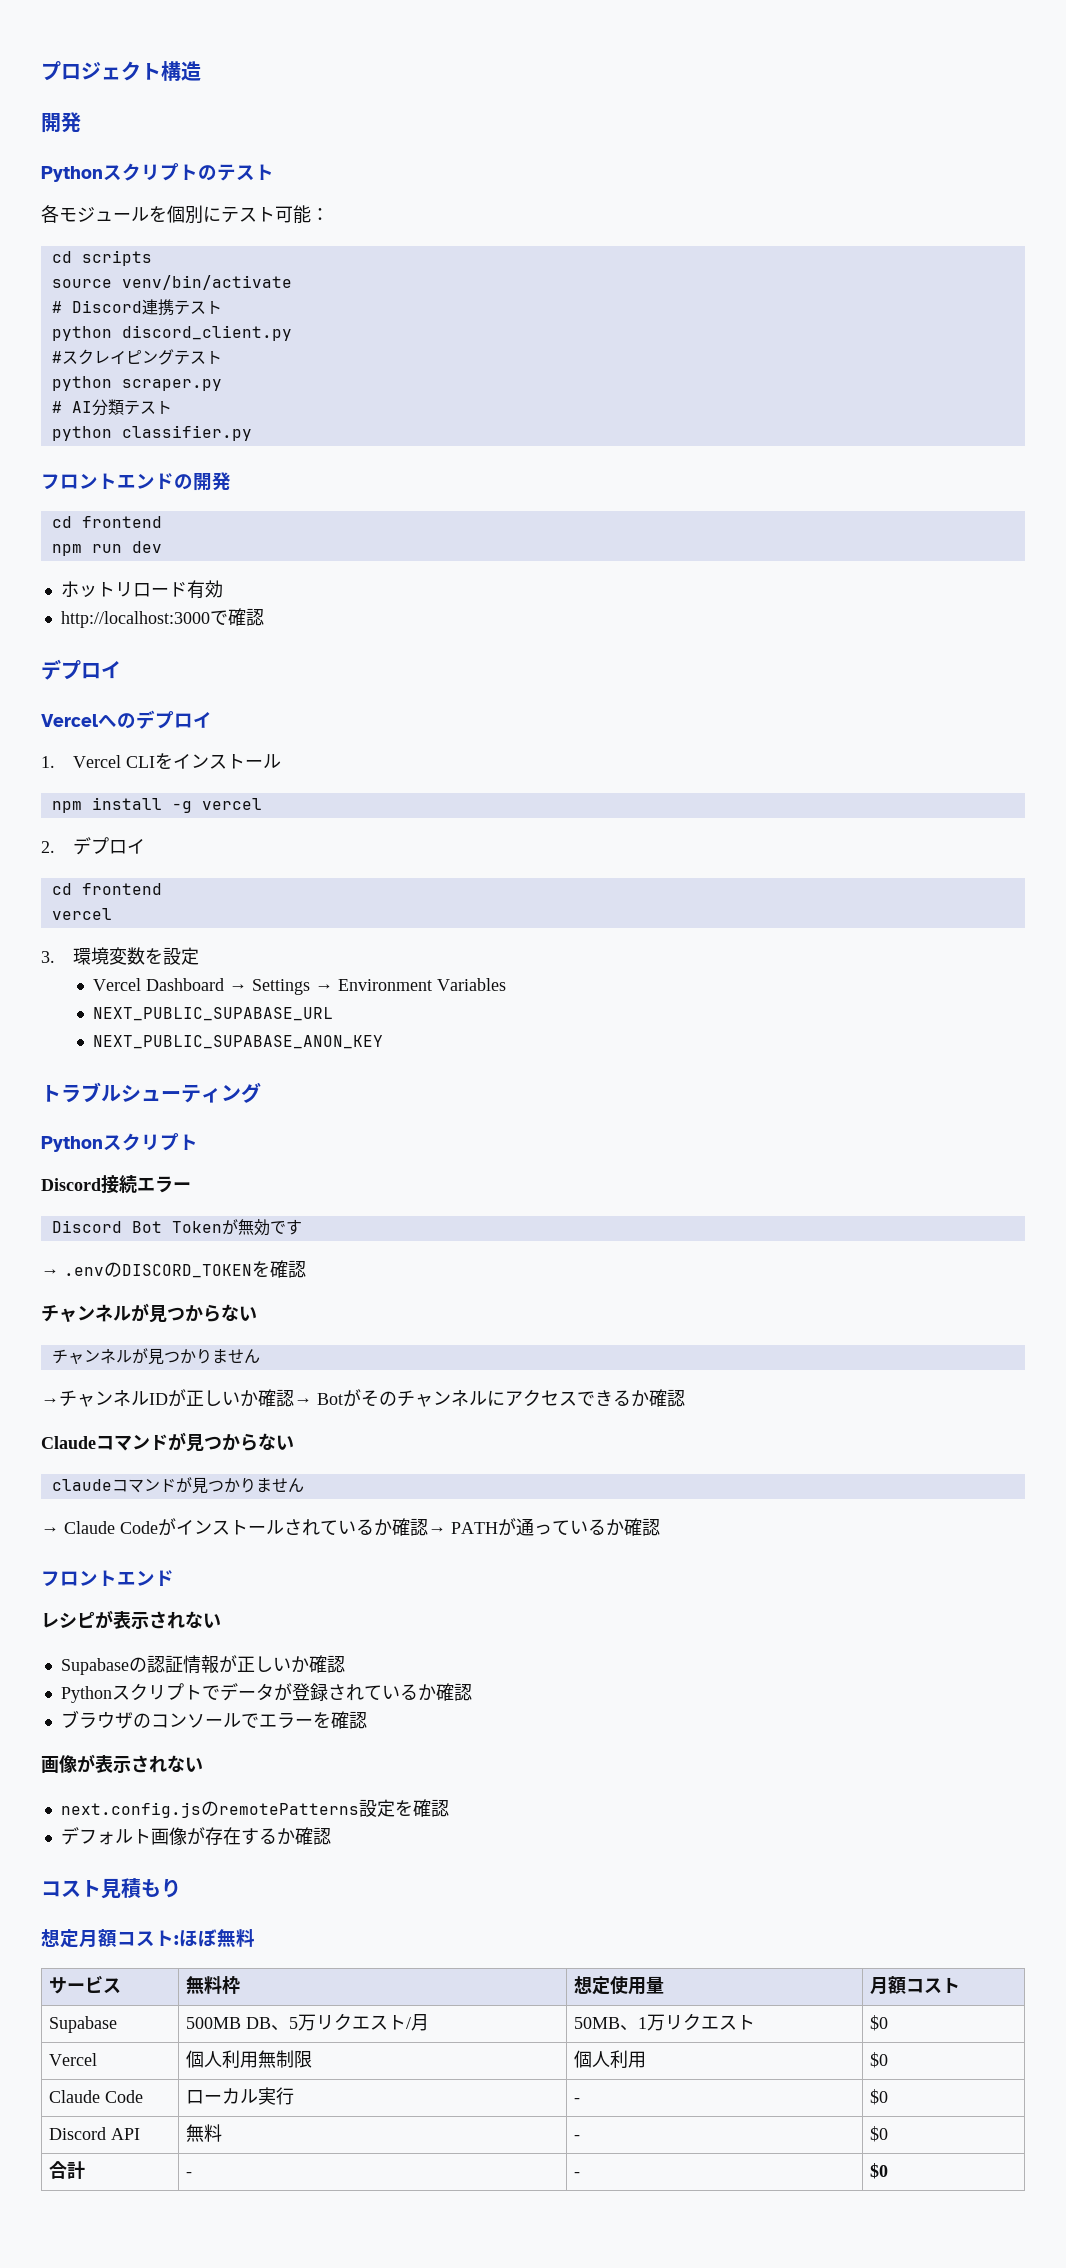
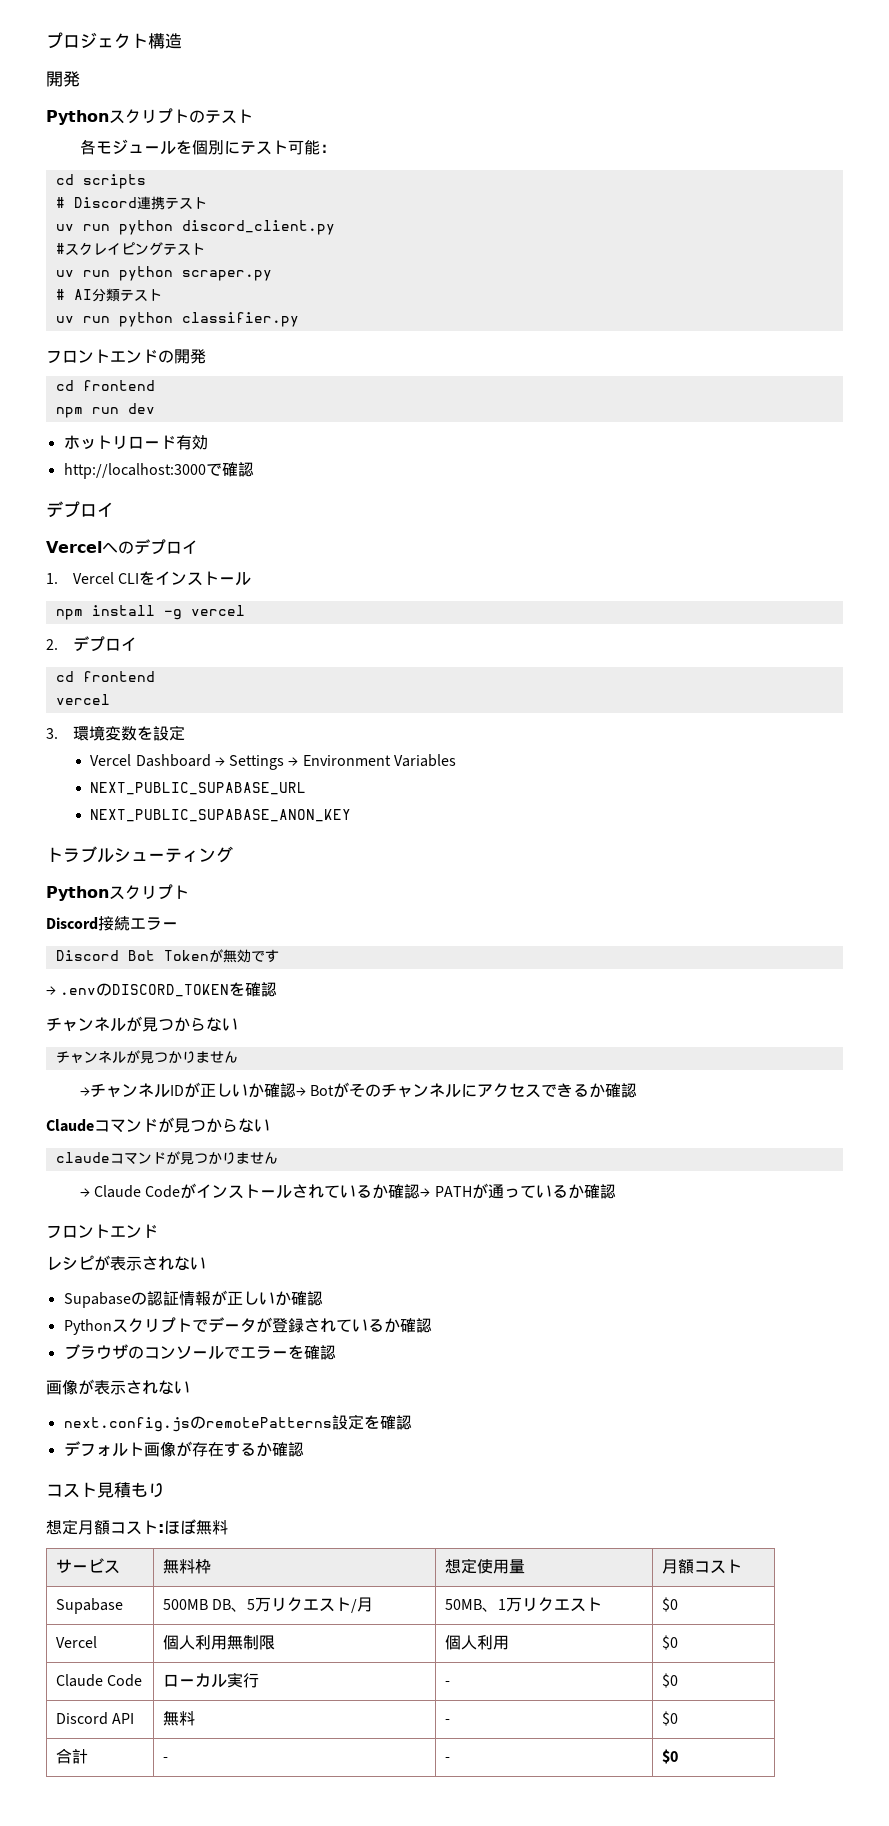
- source venv/bin/activate
- python discord_client.py
+ uv run python discord_client.py
- python scraper.py
+ uv run python scraper.py
- python classifier.py
+ uv run python classifier.py

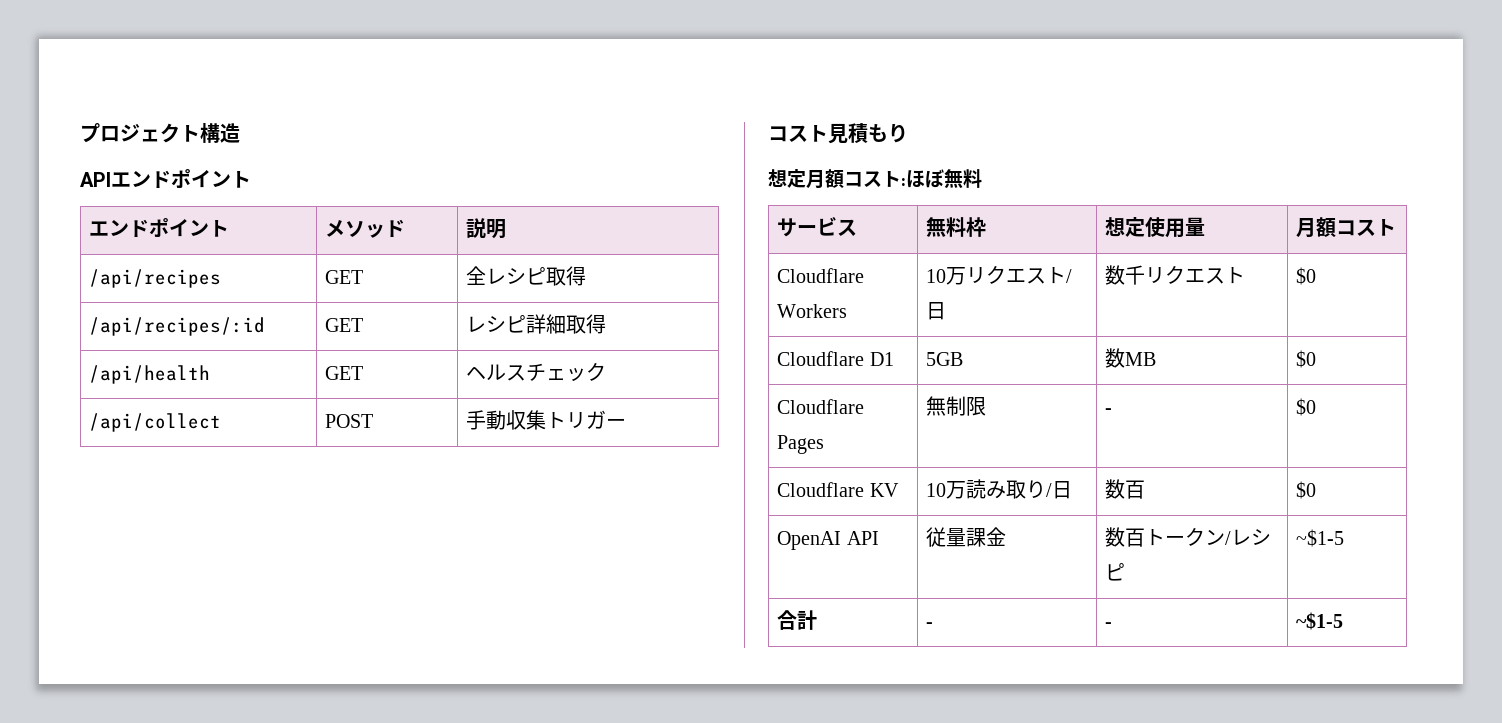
  プロジェクト構造
- 開発
- Pythonスクリプトのテスト
- 各モジュールを個別にテスト可能：
- cd scripts
- # Discord連携テスト
- uv run python discord_client.py
- #スクレイピングテスト
- uv run python scraper.py
- # AI分類テスト
- uv run python classifier.py
- フロントエンドの開発
- cd frontend
- npm run dev
- ホットリロード有効
- http://localhost:3000で確認
- デプロイ
- Vercelへのデプロイ
- 1. Vercel CLIをインストール
- npm install -g vercel
- 2.デプロイ
- cd frontend
- vercel
- 3.環境変数を設定
- Vercel Dashboard → Settings → Environment Variables
- NEXT_PUBLIC_SUPABASE_URL
- NEXT_PUBLIC_SUPABASE_ANON_KEY
- トラブルシューティング
- Pythonスクリプト
- Discord接続エラー
- Discord Bot Tokenが無効です
- → .envのDISCORD_TOKENを確認
- チャンネルが見つからない
- チャンネルが見つかりません
- →チャンネルIDが正しいか確認→ Botがそのチャンネルにアクセスできるか確認
- Claudeコマンドが見つからない
- claudeコマンドが見つかりません
- → Claude Codeがインストールされているか確認→ PATHが通っているか確認
- フロントエンド
- レシピが表示されない
- Supabaseの認証情報が正しいか確認
- Pythonスクリプトでデータが登録されているか確認
- ブラウザのコンソールでエラーを確認
- 画像が表示されない
- next.config.jsのremotePatterns設定を確認
- デフォルト画像が存在するか確認
+ APIエンドポイント
+ エンドポイント | メソッド | 説明
+ /api/recipes | GET | 全レシピ取得
+ /api/recipes/:id | GET | レシピ詳細取得
+ /api/health | GET | ヘルスチェック
+ /api/collect | POST | 手動収集トリガー
- Supabase | 500MB DB、5万リクエスト/月 | 50MB、1万リクエスト | $0
+ Cloudflare Workers | 10万リクエスト/日 | 数千リクエスト | $0
- Vercel | 個人利用無制限 | 個人利用 | $0
- Claude Code | ローカル実行 | - | $0
- Discord API | 無料 | - | $0
+ Cloudflare D1 | 5GB | 数MB | $0
+ Cloudflare Pages | 無制限 | - | $0
+ Cloudflare KV | 10万読み取り/日 | 数百 | $0
+ OpenAI API | 従量課金 | 数百トークン/レシピ | ~$1-5
- 合計 | - | - | $0
+ 合計 | - | - | ~$1-5

